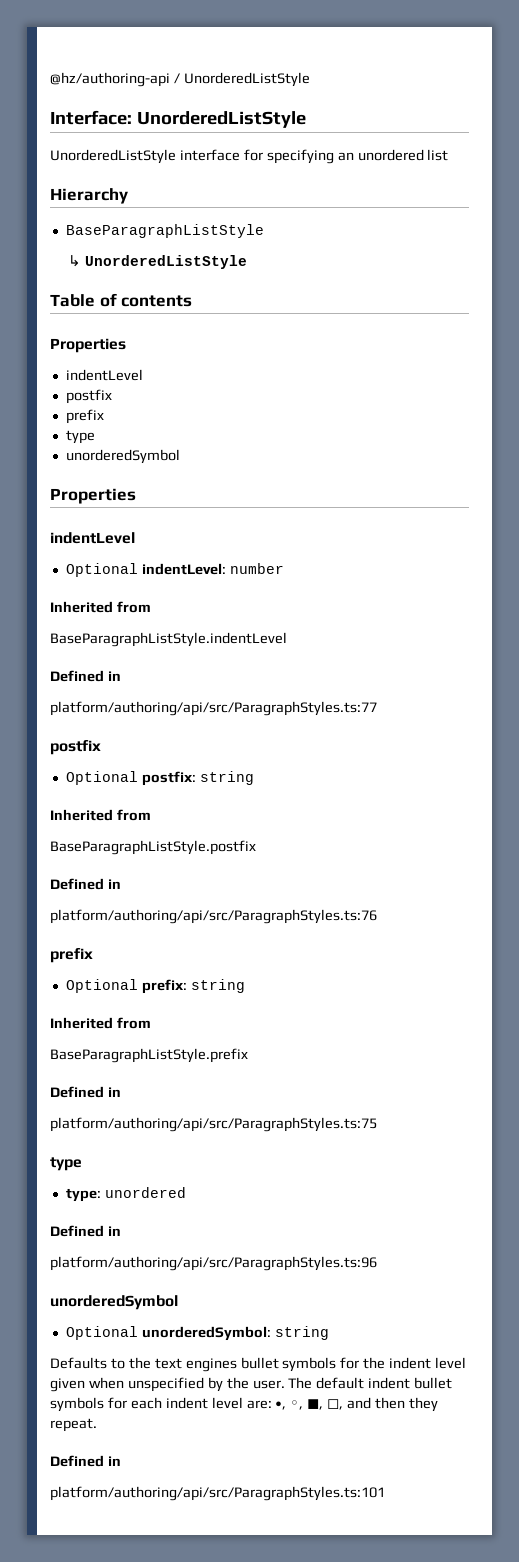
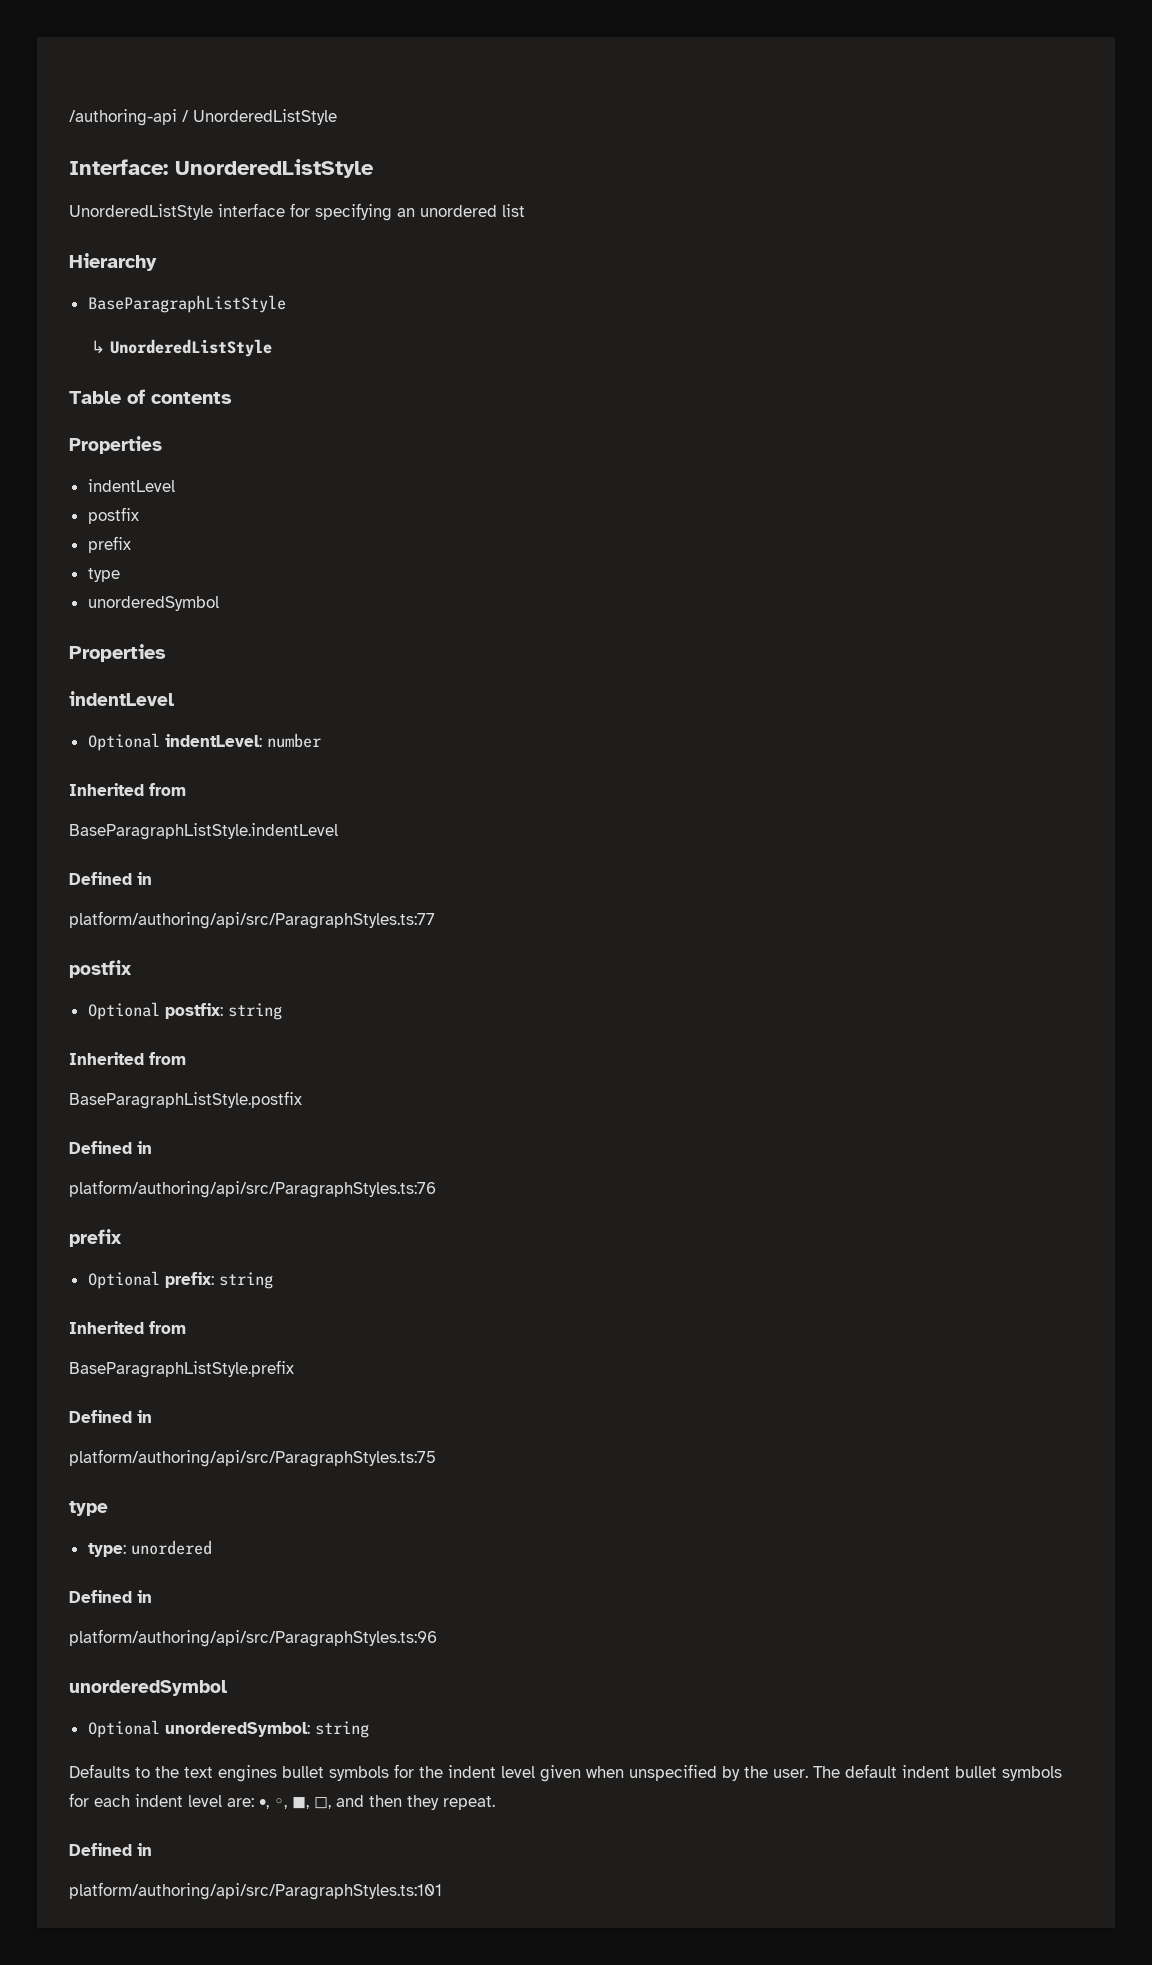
- @hz/authoring-api / UnorderedListStyle
+ /authoring-api / UnorderedListStyle

